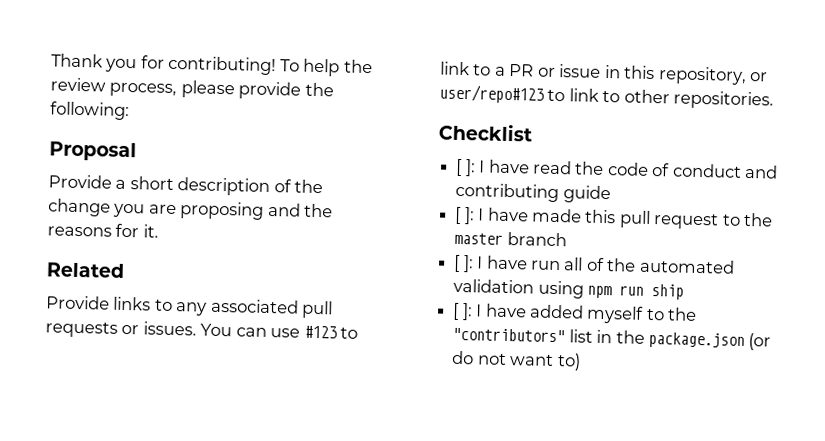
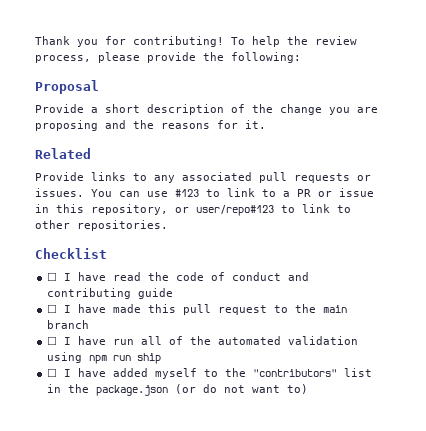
- [ ]: I have read the code of conduct and contributing guide
+ ☐ I have read the code of conduct and contributing guide
- [ ]: I have made this pull request to the master branch
+ ☐ I have made this pull request to the main branch
- [ ]: I have run all of the automated validation using npm run ship
+ ☐ I have run all of the automated validation using npm run ship
- [ ]: I have added myself to the "contributors" list in the package.json (or do not want to)
+ ☐ I have added myself to the "contributors" list in the package.json (or do not want to)

